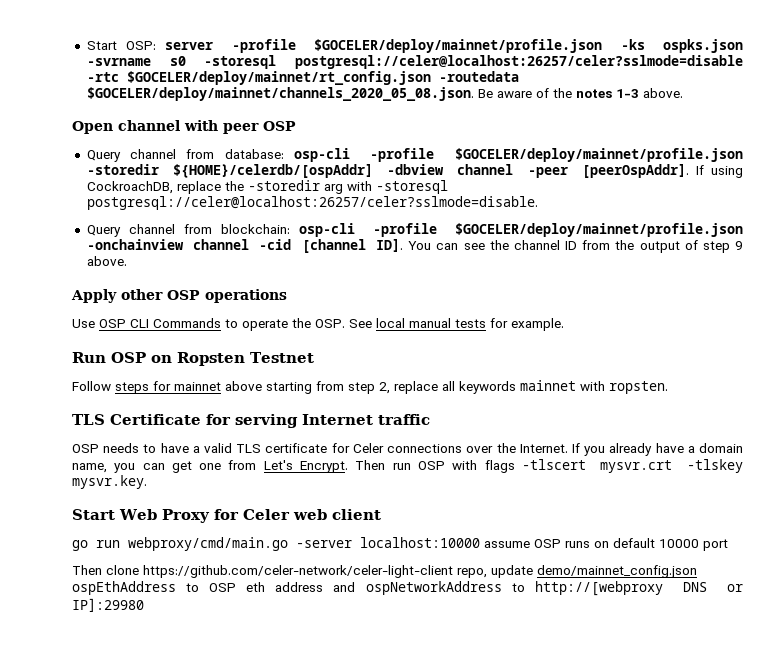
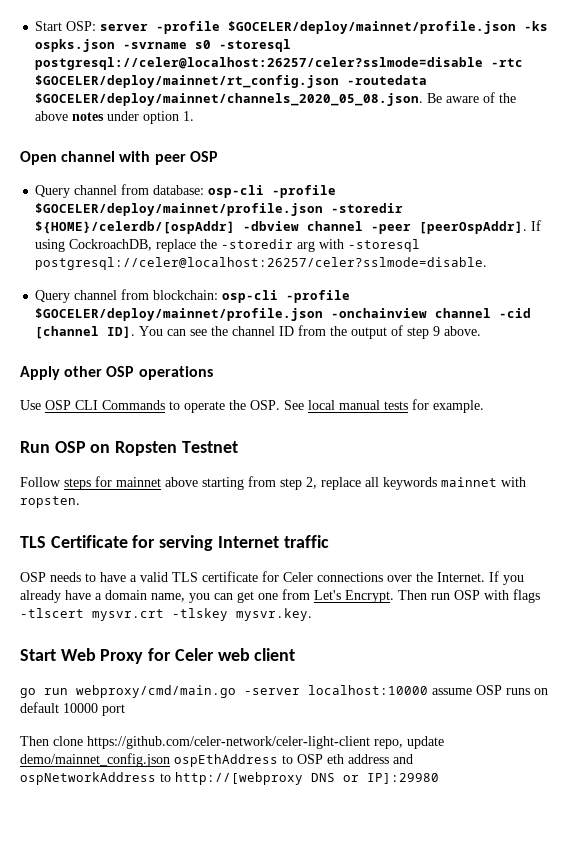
- Start OSP: server -profile $GOCELER/deploy/mainnet/profile.json -ks ospks.json -svrname s0 -storesql postgresql://celer@localhost:26257/celer?sslmode=disable -rtc $GOCELER/deploy/mainnet/rt_config.json -routedata $GOCELER/deploy/mainnet/channels_2020_05_08.json. Be aware of the notes 1-3 above.
+ Start OSP: server -profile $GOCELER/deploy/mainnet/profile.json -ks ospks.json -svrname s0 -storesql postgresql://celer@localhost:26257/celer?sslmode=disable -rtc $GOCELER/deploy/mainnet/rt_config.json -routedata $GOCELER/deploy/mainnet/channels_2020_05_08.json. Be aware of the above notes under option 1.

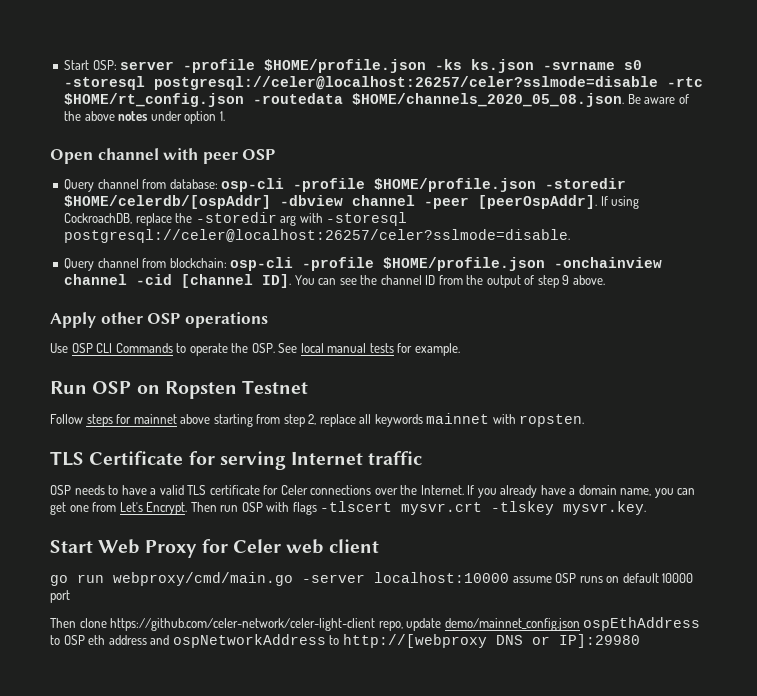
- Start OSP: server -profile $GOCELER/deploy/mainnet/profile.json -ks ospks.json -svrname s0 -storesql postgresql://celer@localhost:26257/celer?sslmode=disable -rtc $GOCELER/deploy/mainnet/rt_config.json -routedata $GOCELER/deploy/mainnet/channels_2020_05_08.json. Be aware of the above notes under option 1.
+ Start OSP: server -profile $HOME/profile.json -ks ks.json -svrname s0 -storesql postgresql://celer@localhost:26257/celer?sslmode=disable -rtc $HOME/rt_config.json -routedata $HOME/channels_2020_05_08.json. Be aware of the above notes under option 1.
- Query channel from database: osp-cli -profile $GOCELER/deploy/mainnet/profile.json -storedir ${HOME}/celerdb/[ospAddr] -dbview channel -peer [peerOspAddr].
+ Query channel from database: osp-cli -profile $HOME/profile.json -storedir $HOME/celerdb/[ospAddr] -dbview channel -peer [peerOspAddr].
- Query channel from blockchain: osp-cli -profile $GOCELER/deploy/mainnet/profile.json -onchainview channel -cid [channel ID]. You can see the channel ID from the output of step 9 above.
+ Query channel from blockchain: osp-cli -profile $HOME/profile.json -onchainview channel -cid [channel ID]. You can see the channel ID from the output of step 9 above.

